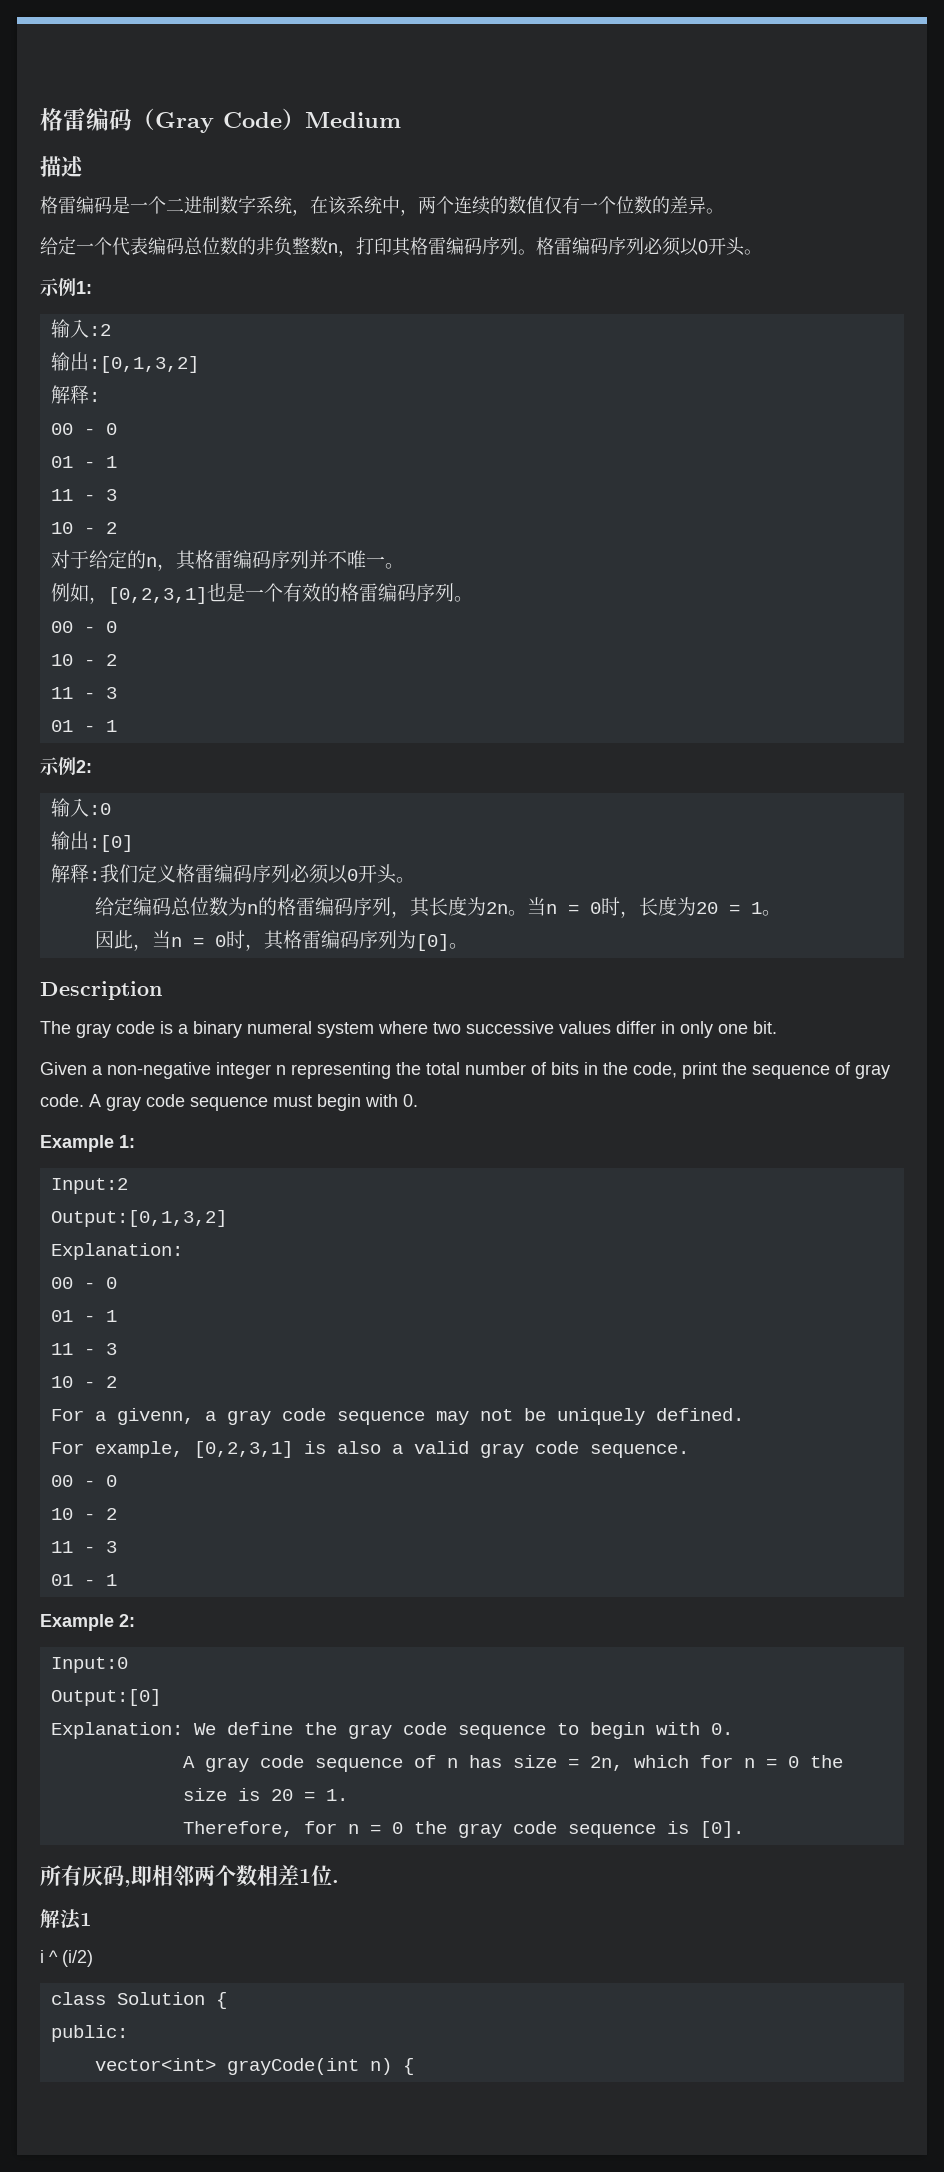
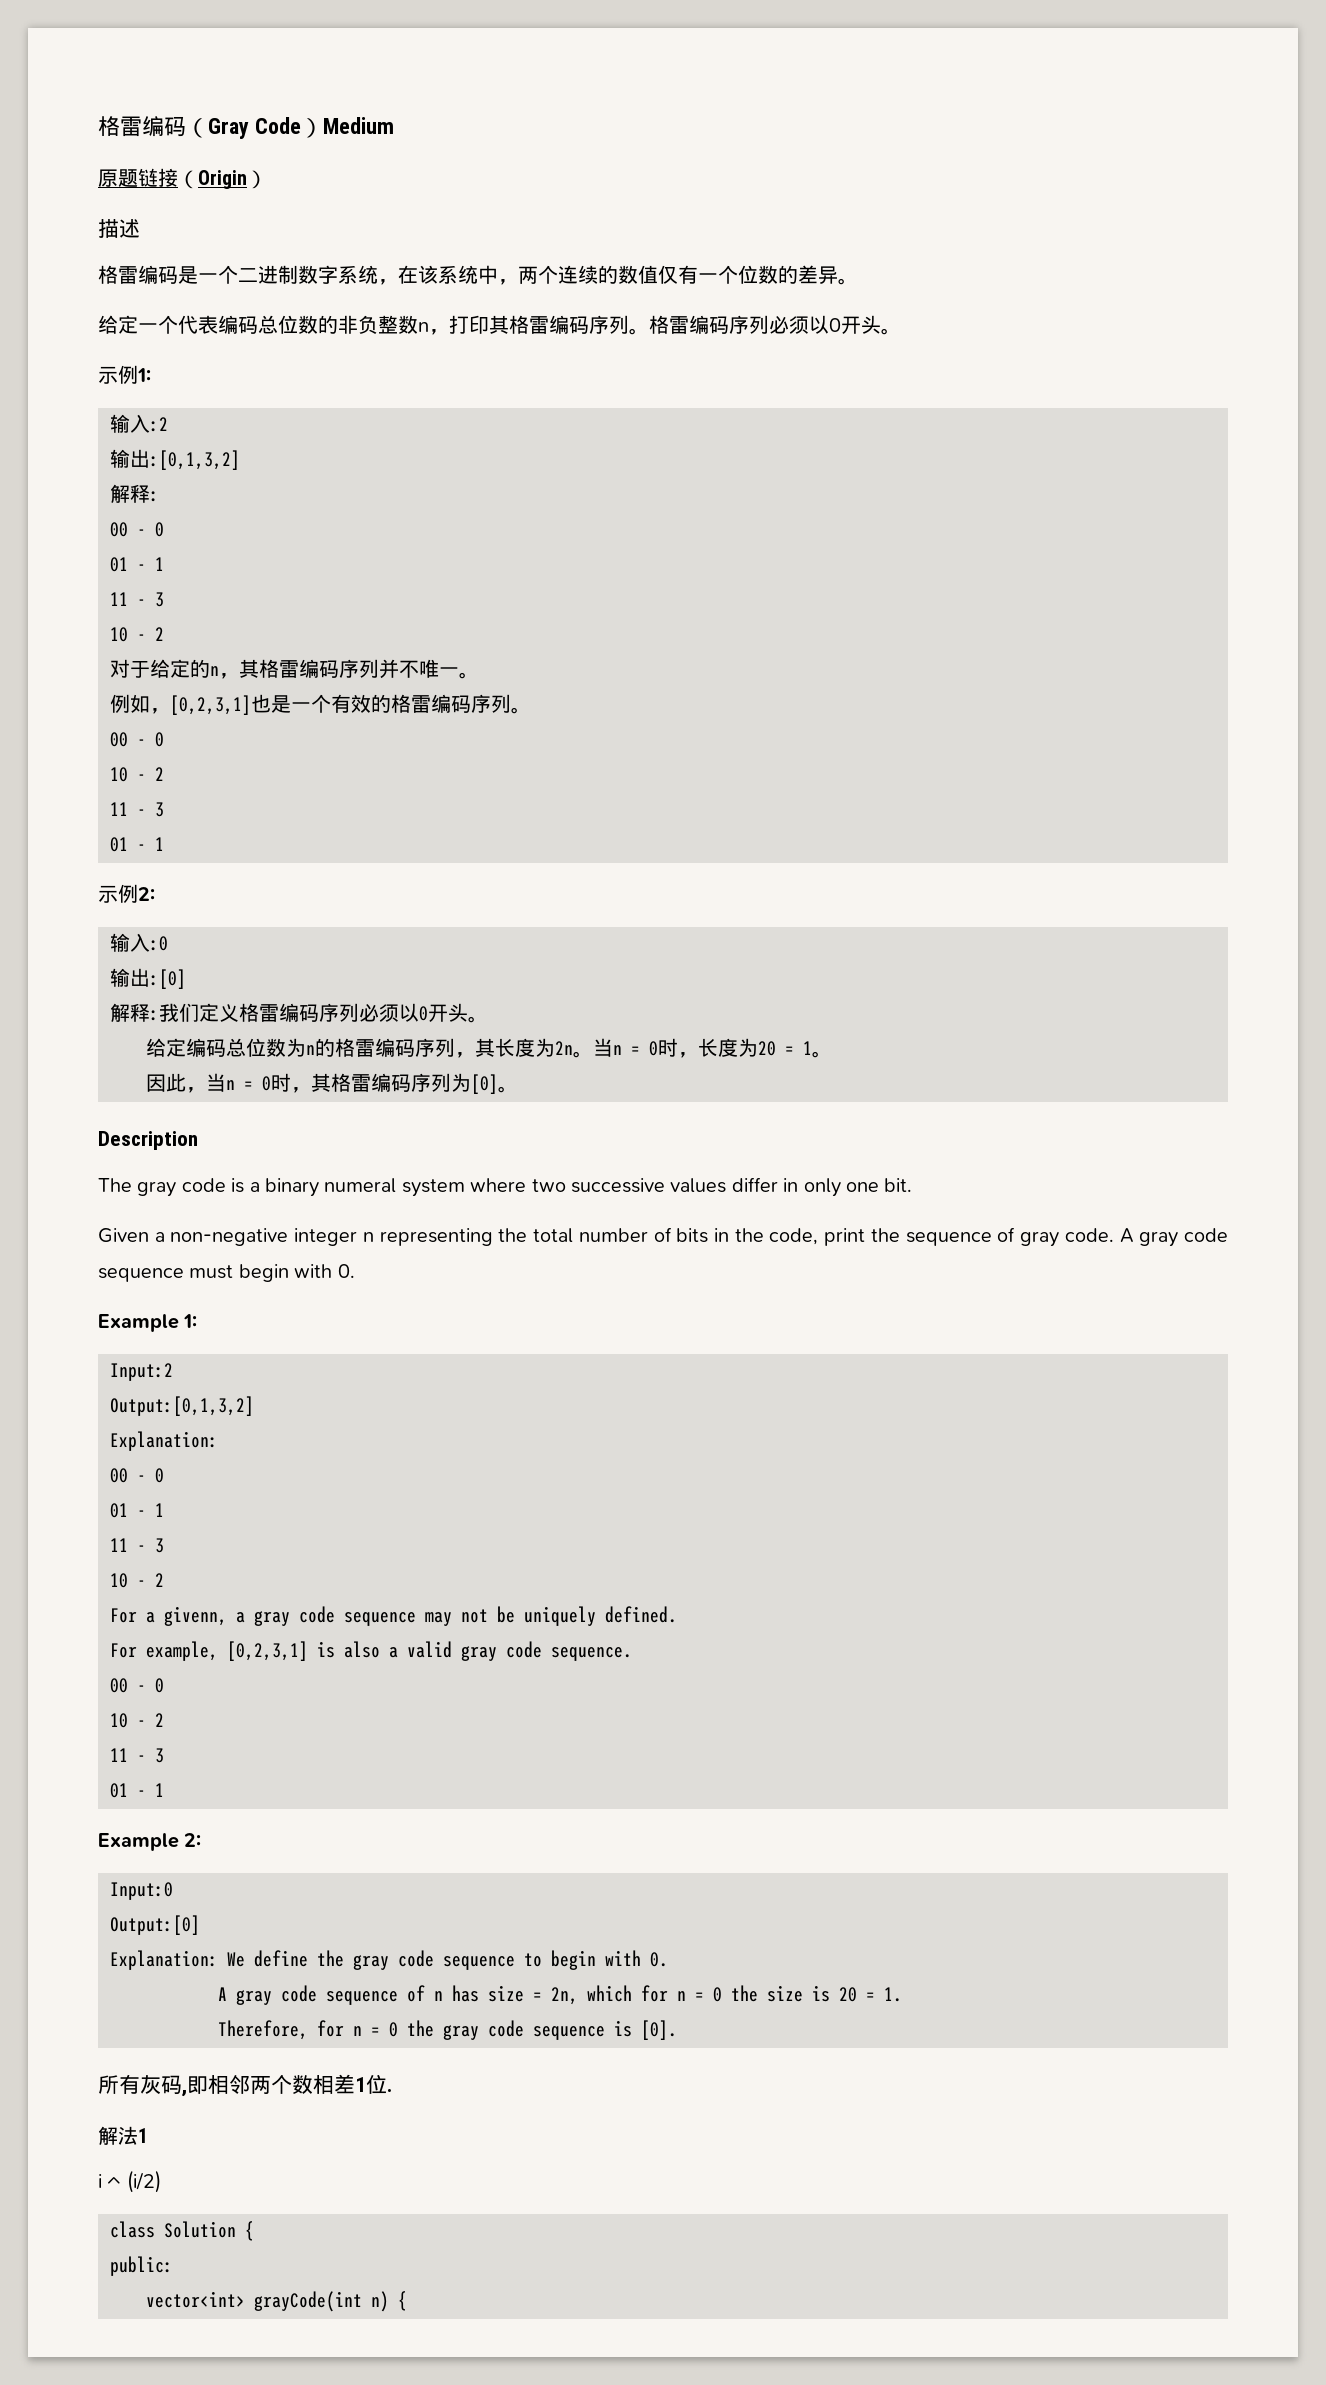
+ 原题链接（Origin）

